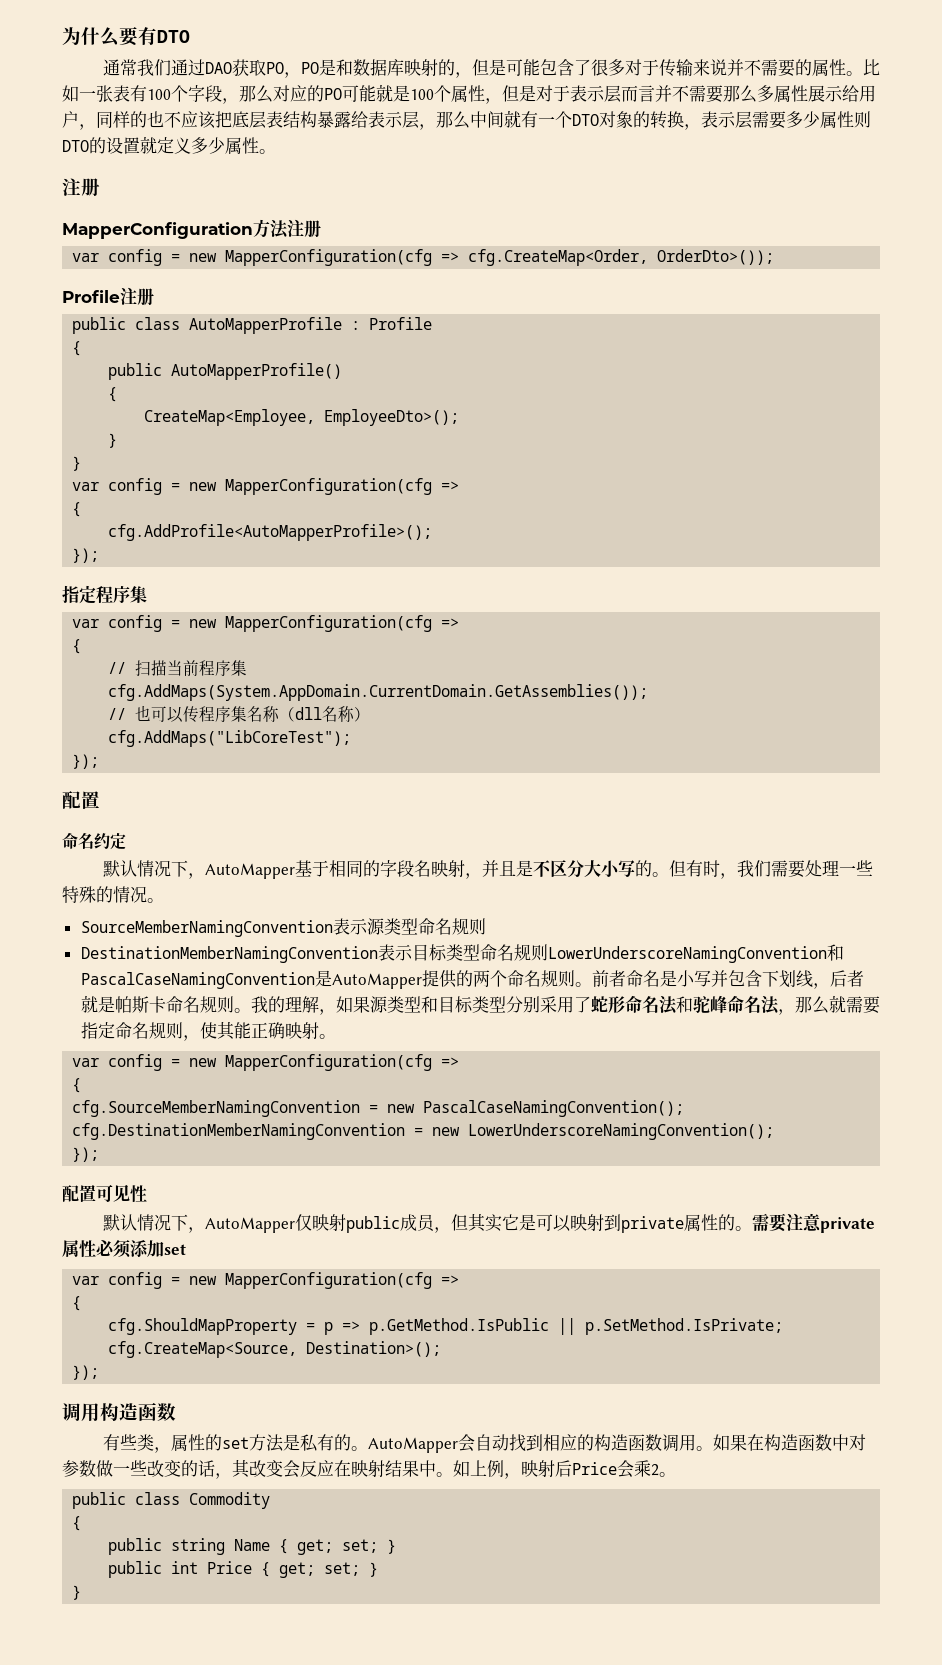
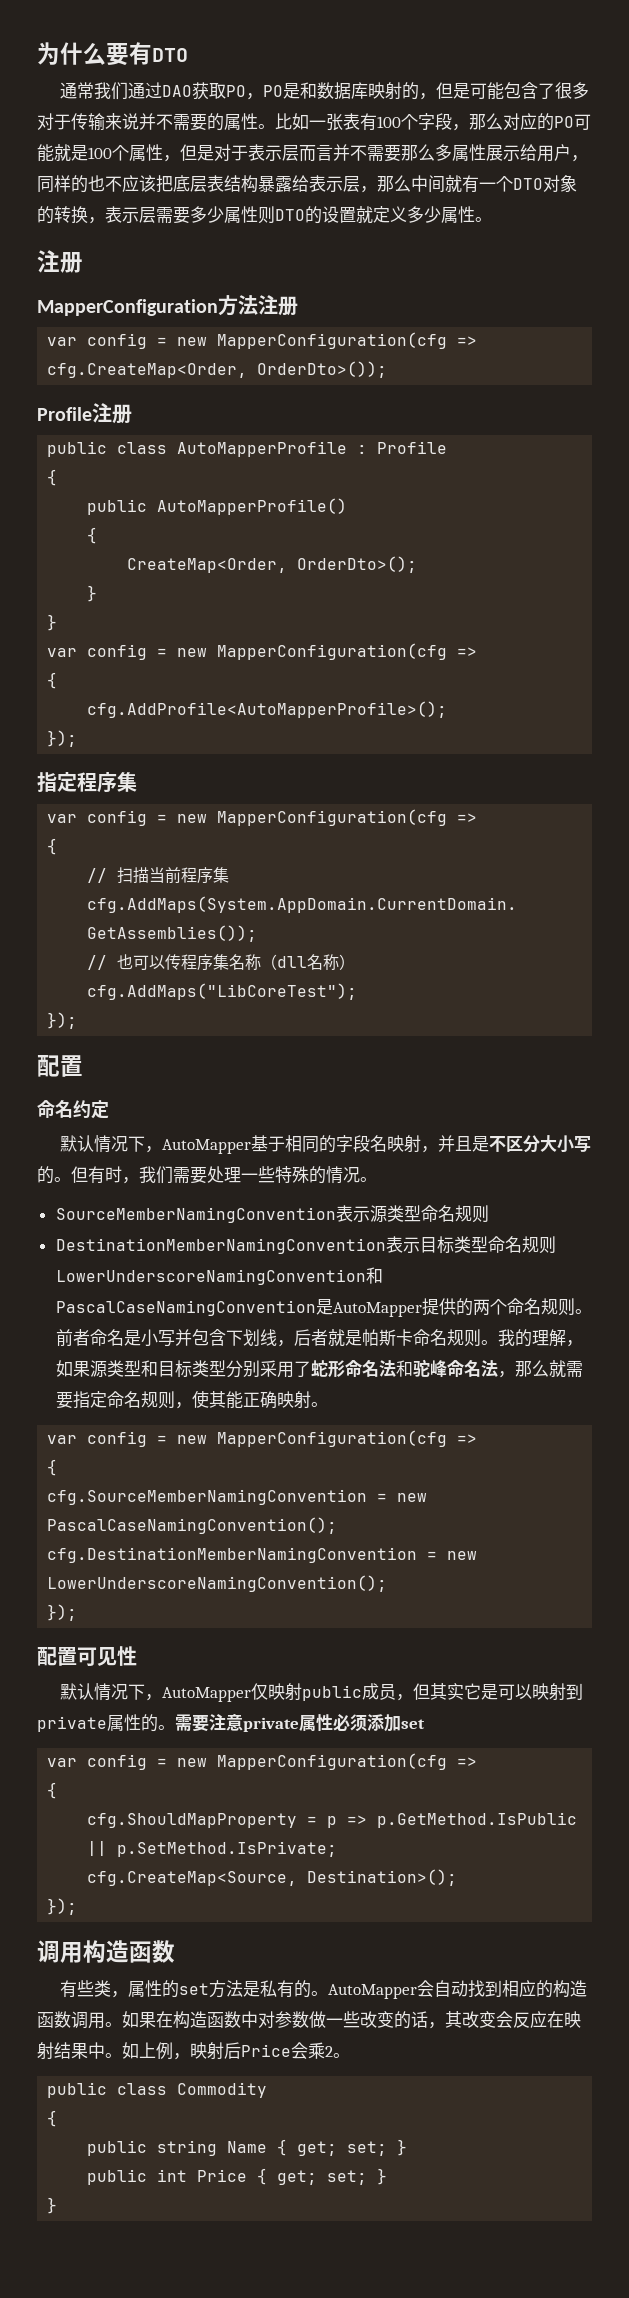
- CreateMap<Employee, EmployeeDto>();
+ CreateMap<Order, OrderDto>();

